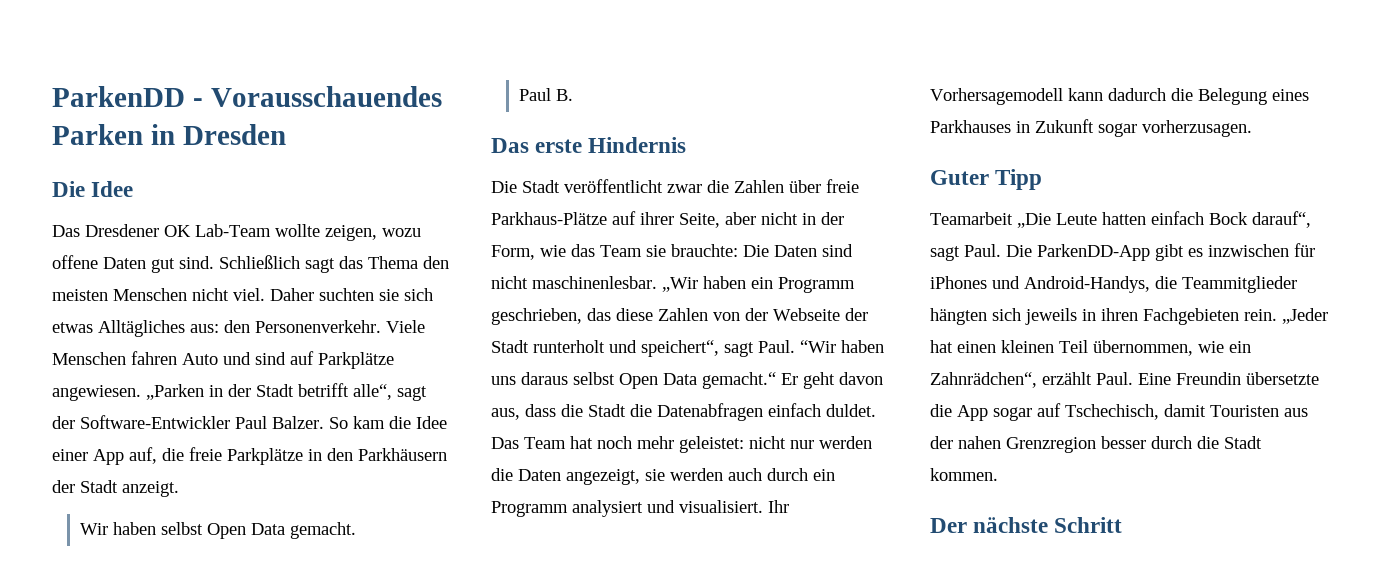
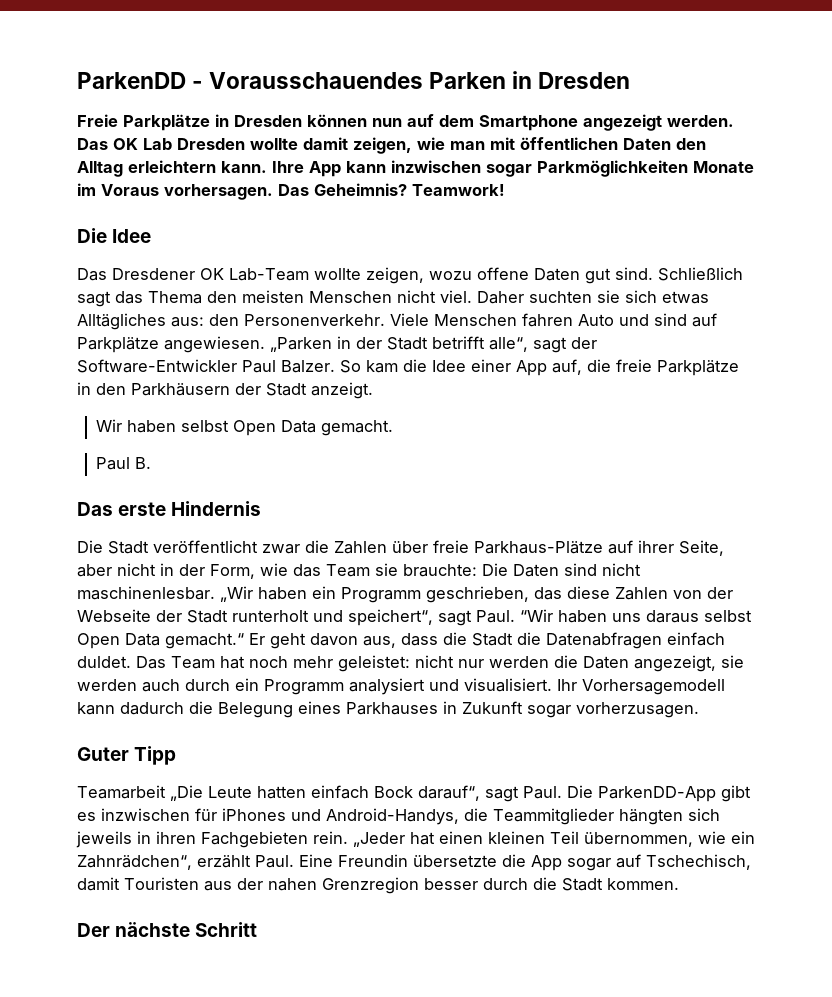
+ Freie Parkplätze in Dresden können nun auf dem Smartphone angezeigt werden. Das OK Lab Dresden wollte damit zeigen, wie man mit öffentlichen Daten den Alltag erleichtern kann. Ihre App kann inzwischen sogar Parkmöglichkeiten Monate im Voraus vorhersagen. Das Geheimnis? Teamwork!

